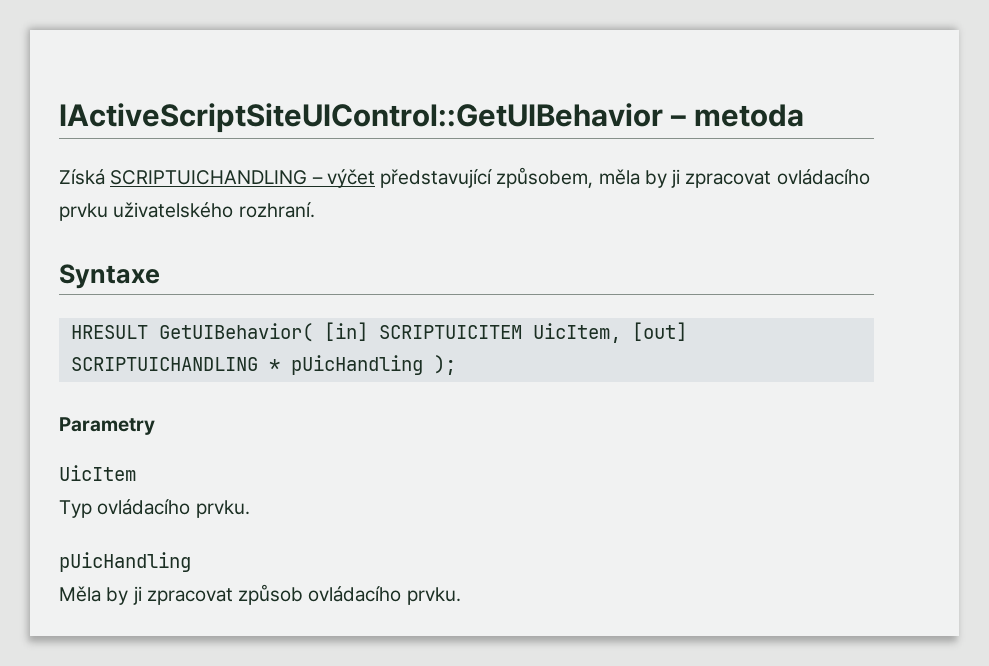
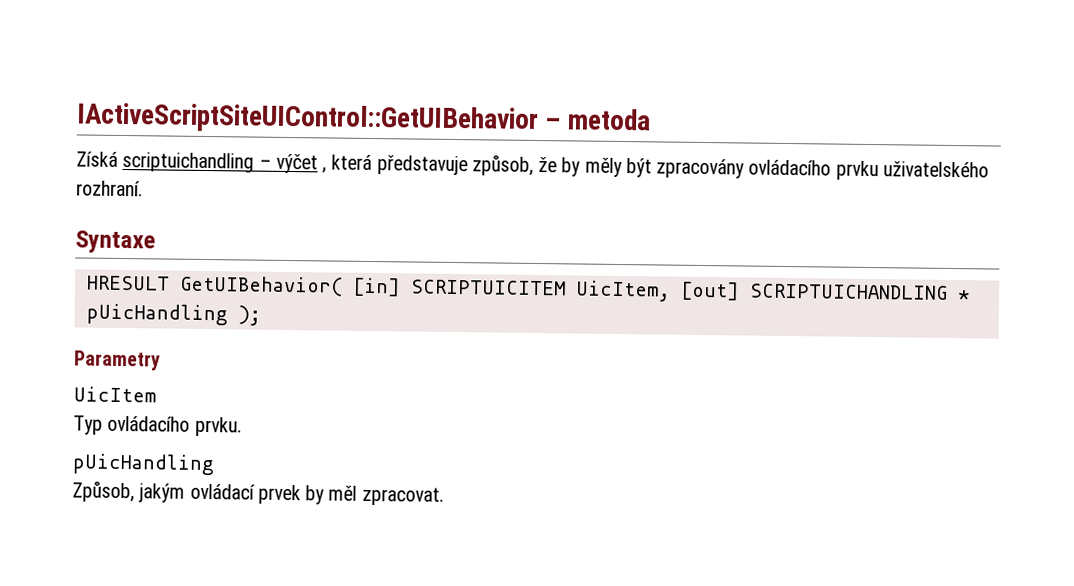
- Získá SCRIPTUICHANDLING – výčet představující způsobem, měla by ji zpracovat ovládacího prvku uživatelského rozhraní.
+ Získá scriptuichandling – výčet , která představuje způsob, že by měly být zpracovány ovládacího prvku uživatelského rozhraní.
- Měla by ji zpracovat způsob ovládacího prvku.
+ Způsob, jakým ovládací prvek by měl zpracovat.

